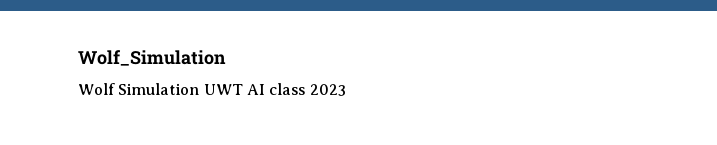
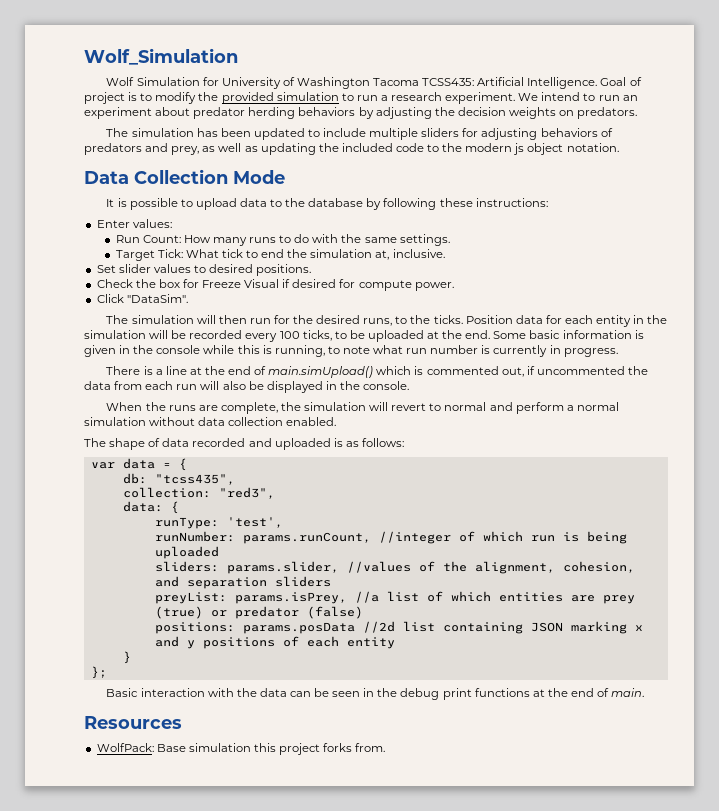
- Wolf Simulation UWT AI class 2023
+ Wolf Simulation for University of Washington Tacoma TCSS435: Artificial Intelligence. Goal of project is to modify the provided simulation to run a research experiment. We intend to run an experiment about predator herding behaviors by adjusting the decision weights on predators.
+ The simulation has been updated to include multiple sliders for adjusting behaviors of predators and prey, as well as updating the included code to the modern js object notation.
+ Data Collection Mode
+ It is possible to upload data to the database by following these instructions:
+ Enter values:
+ Run Count: How many runs to do with the same settings.
+ Target Tick: What tick to end the simulation at, inclusive.
+ Set slider values to desired positions.
+ Check the box for Freeze Visual if desired for compute power.
+ Click "DataSim".
+ The simulation will then run for the desired runs, to the ticks. Position data for each entity in the simulation will be recorded every 100 ticks, to be uploaded at the end. Some basic information is given in the console while this is running, to note what run number is currently in progress.
+ There is a line at the end of main.simUpload() which is commented out, if uncommented the data from each run will also be displayed in the console.
+ When the runs are complete, the simulation will revert to normal and perform a normal simulation without data collection enabled.
+ The shape of data recorded and uploaded is as follows:
+ var data = {
+ db: "tcss435",
+ collection: "red3",
+ data: {
+ runType: 'test',
+ runNumber: params.runCount, //integer of which run is being uploaded
+ sliders: params.slider, //values of the alignment, cohesion, and separation sliders
+ preyList: params.isPrey, //a list of which entities are prey (true) or predator (false)
+ positions: params.posData //2d list containing JSON marking x and y positions of each entity
+ }
+ };
+ Basic interaction with the data can be seen in the debug print functions at the end of main.
+ Resources
+ WolfPack: Base simulation this project forks from.

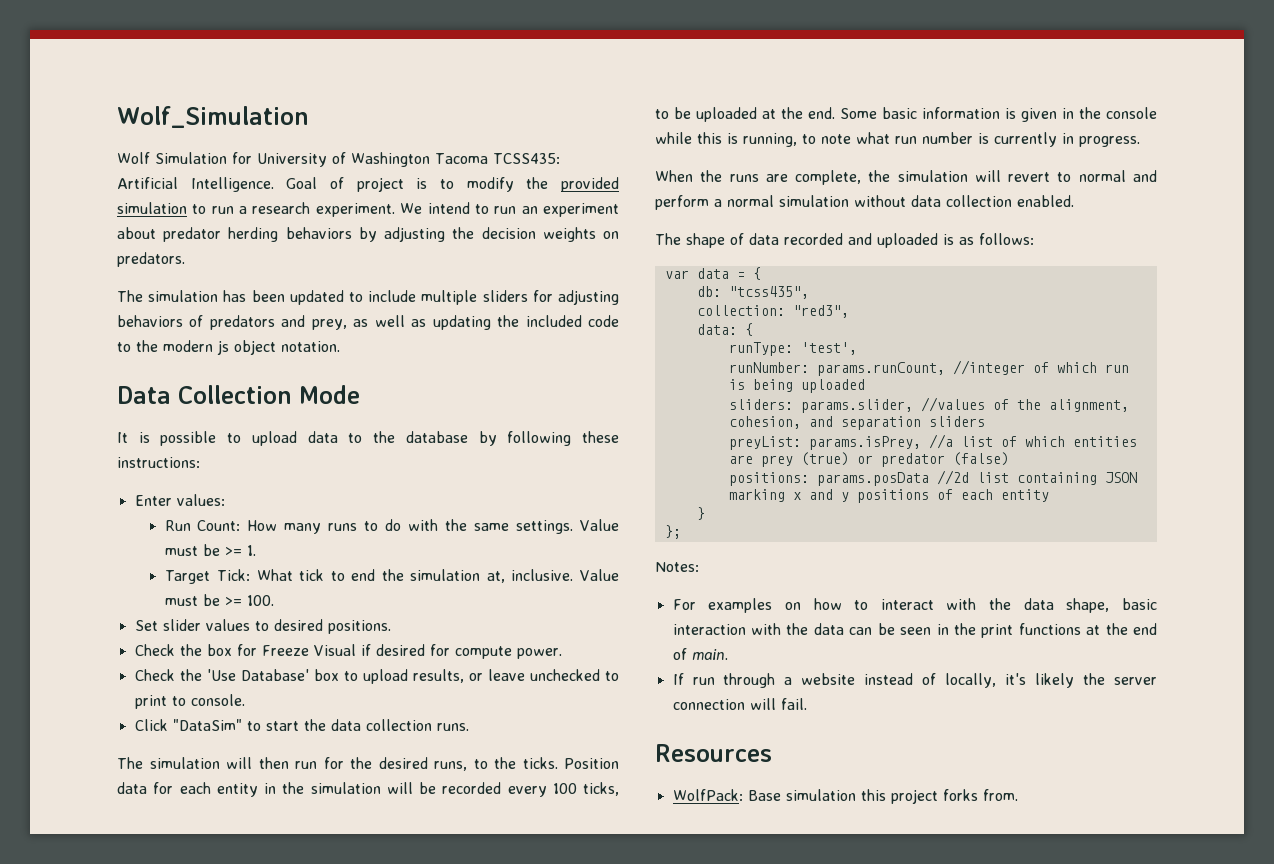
+ Value must be >= 1.
+ Value must be >= 100.
- Click "DataSim".
+ Check the 'Use Database' box to upload results, or leave unchecked to print to console.
+ Click "DataSim" to start the data collection runs.
- There is a line at the end of main.simUpload() which is commented out, if uncommented the data from each run will also be displayed in the console.
- Basic interaction with the data can be seen in the debug print functions at the end of main.
+ Notes:
+ For examples on how to interact with the data shape, basic interaction with the data can be seen in the print functions at the end of main.
+ If run through a website instead of locally, it's likely the server connection will fail.

